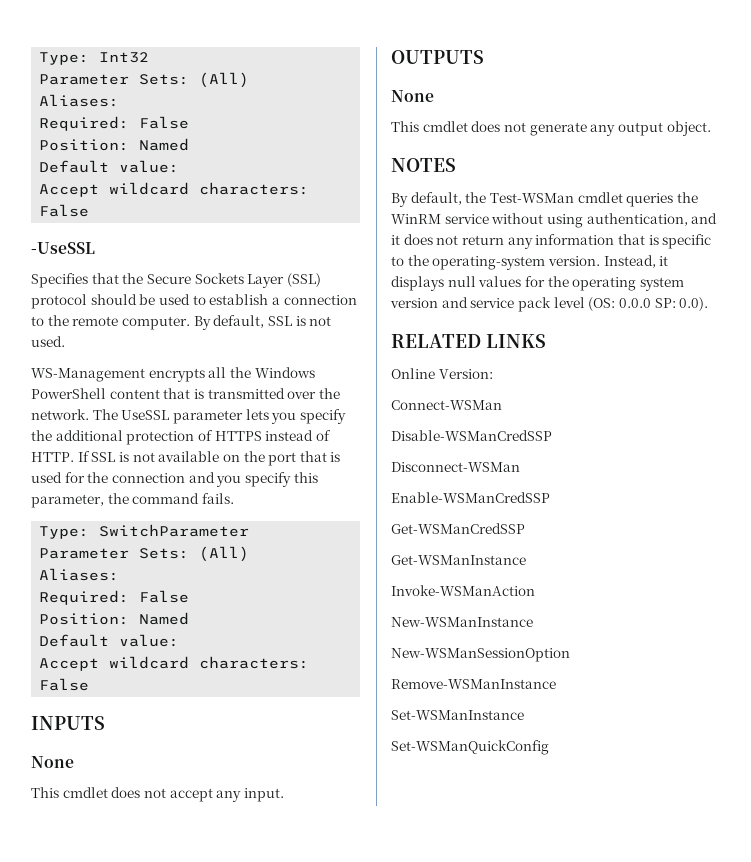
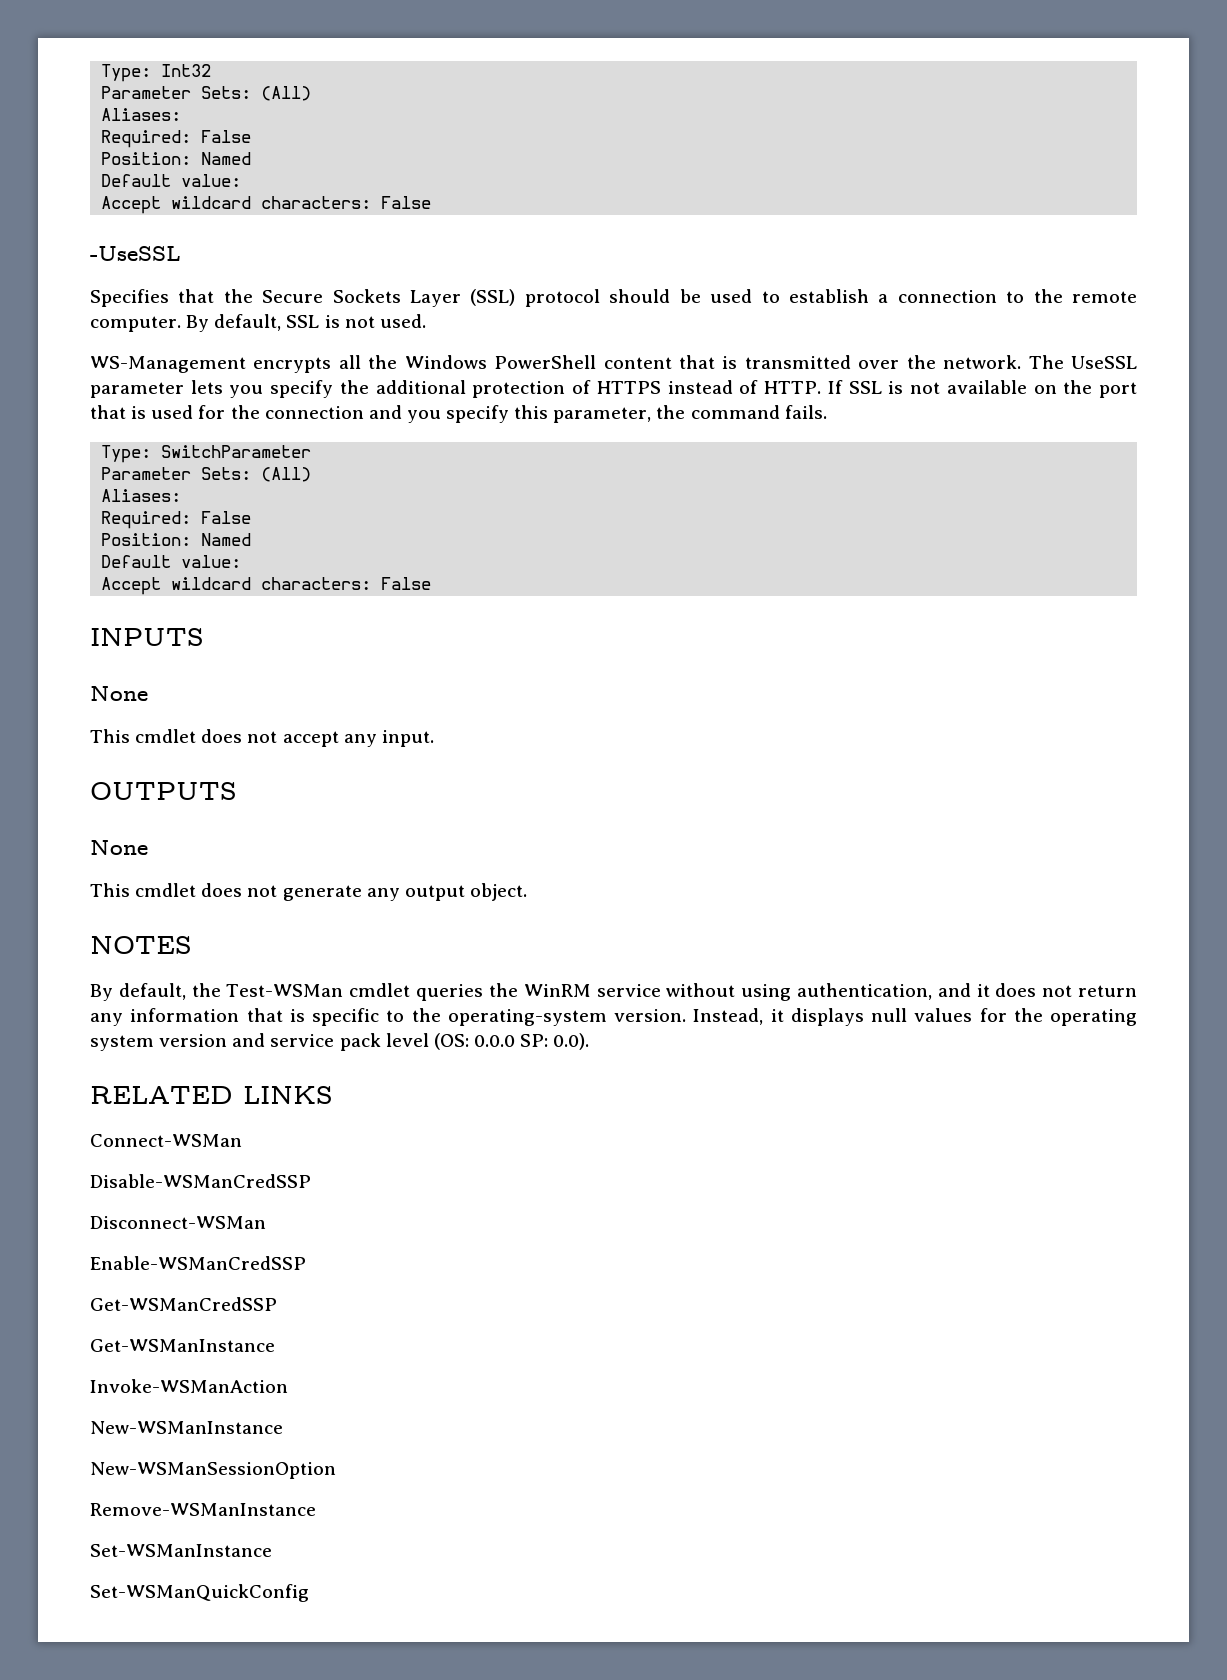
- Online Version:

